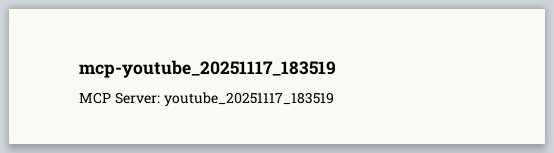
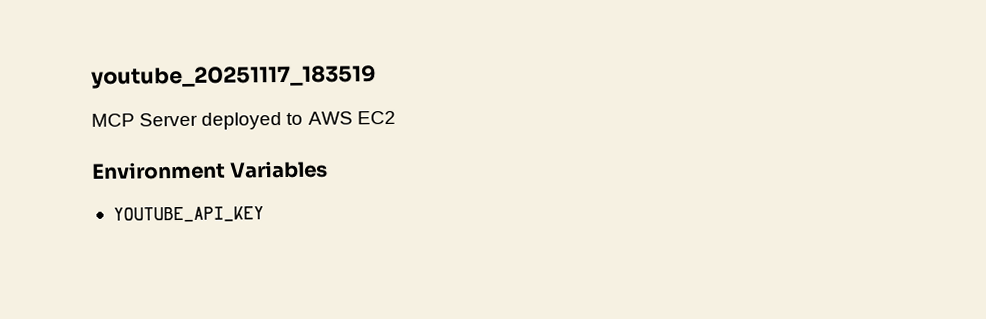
- mcp-youtube_20251117_183519
+ youtube_20251117_183519
- MCP Server: youtube_20251117_183519
+ MCP Server deployed to AWS EC2
+ Environment Variables
+ YOUTUBE_API_KEY

